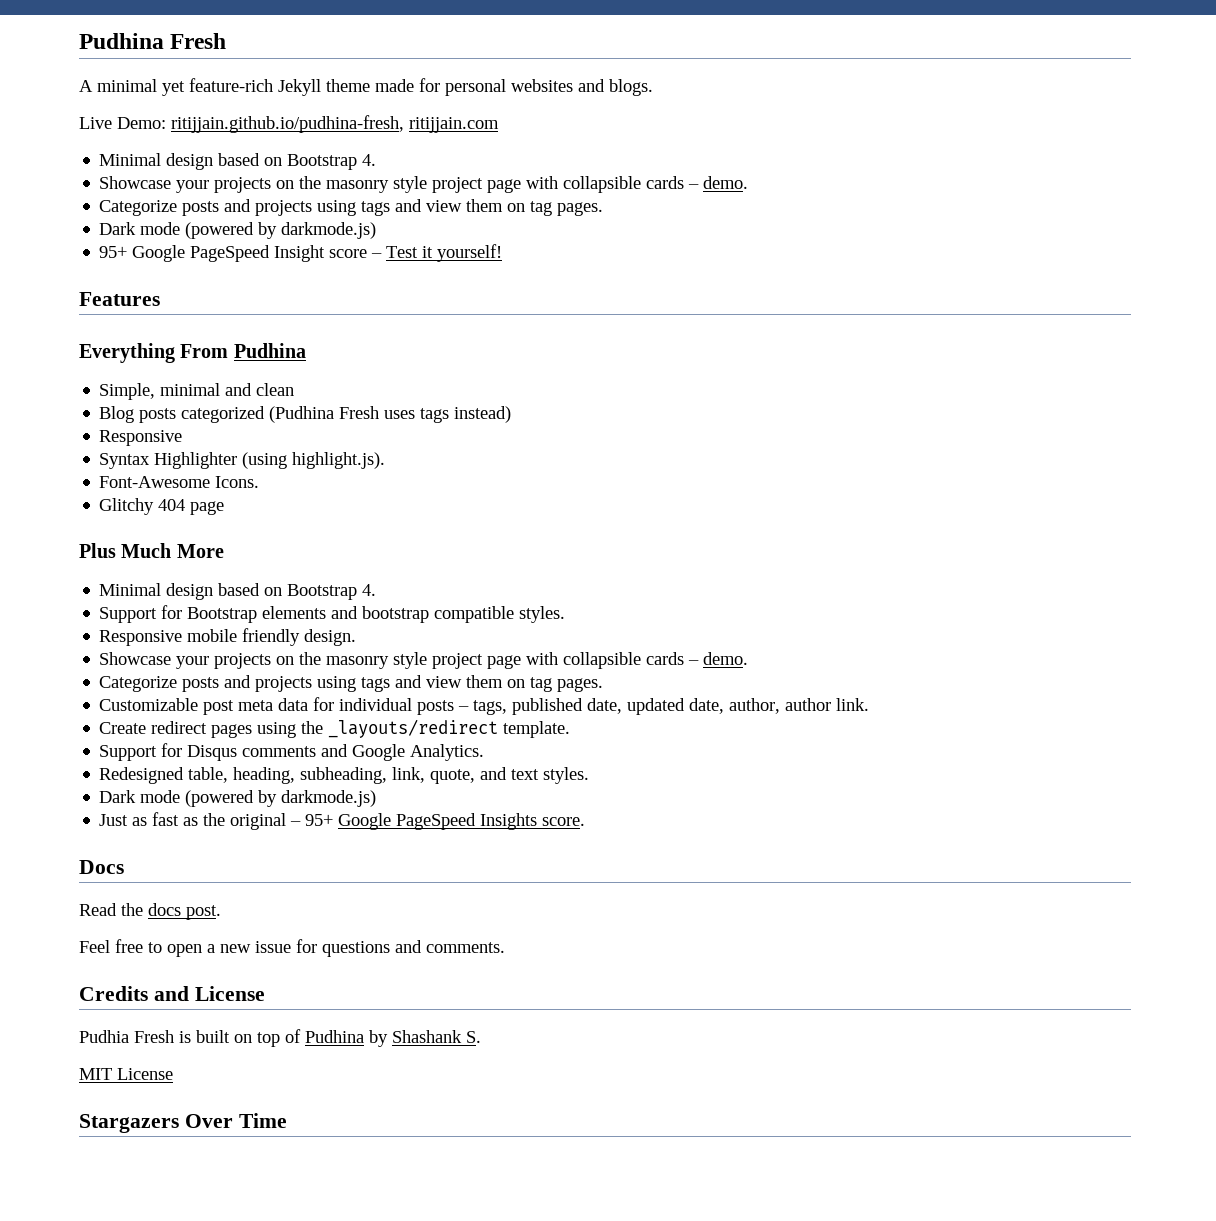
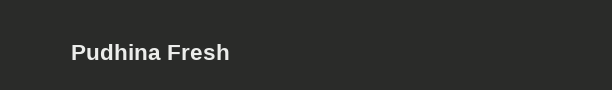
- A minimal yet feature-rich Jekyll theme made for personal websites and blogs.
- Live Demo: ritijjain.github.io/pudhina-fresh, ritijjain.com
- Minimal design based on Bootstrap 4.
- Showcase your projects on the masonry style project page with collapsible cards – demo.
- Categorize posts and projects using tags and view them on tag pages.
- Dark mode (powered by darkmode.js)
- 95+ Google PageSpeed Insight score – Test it yourself!
- Features
- Everything From Pudhina
- Simple, minimal and clean
- Blog posts categorized (Pudhina Fresh uses tags instead)
- Responsive
- Syntax Highlighter (using highlight.js).
- Font-Awesome Icons.
- Glitchy 404 page
- Plus Much More
- Minimal design based on Bootstrap 4.
- Support for Bootstrap elements and bootstrap compatible styles.
- Responsive mobile friendly design.
- Showcase your projects on the masonry style project page with collapsible cards – demo.
- Categorize posts and projects using tags and view them on tag pages.
- Customizable post meta data for individual posts – tags, published date, updated date, author, author link.
- Create redirect pages using the _layouts/redirect template.
- Support for Disqus comments and Google Analytics.
- Redesigned table, heading, subheading, link, quote, and text styles.
- Dark mode (powered by darkmode.js)
- Just as fast as the original – 95+ Google PageSpeed Insights score.
- Docs
- Read the docs post.
- Feel free to open a new issue for questions and comments.
- Credits and License
- Pudhia Fresh is built on top of Pudhina by Shashank S.
- MIT License
- Stargazers Over Time

